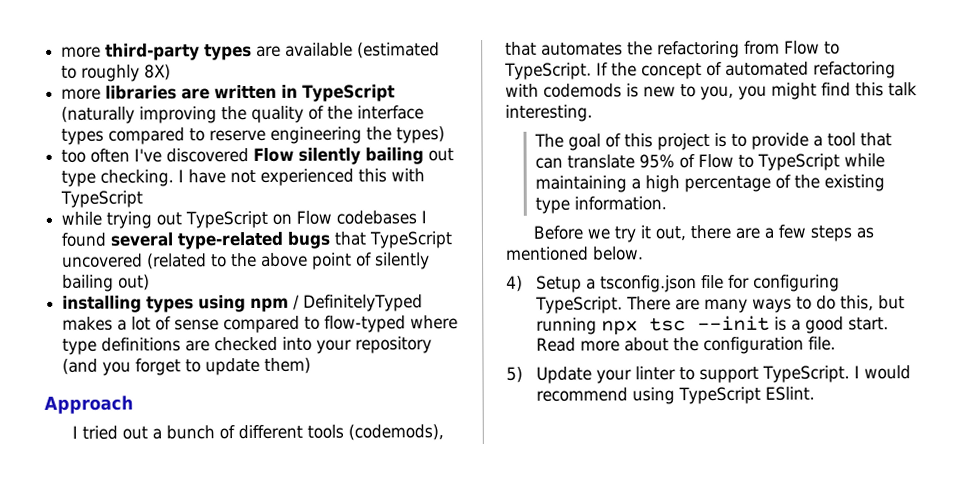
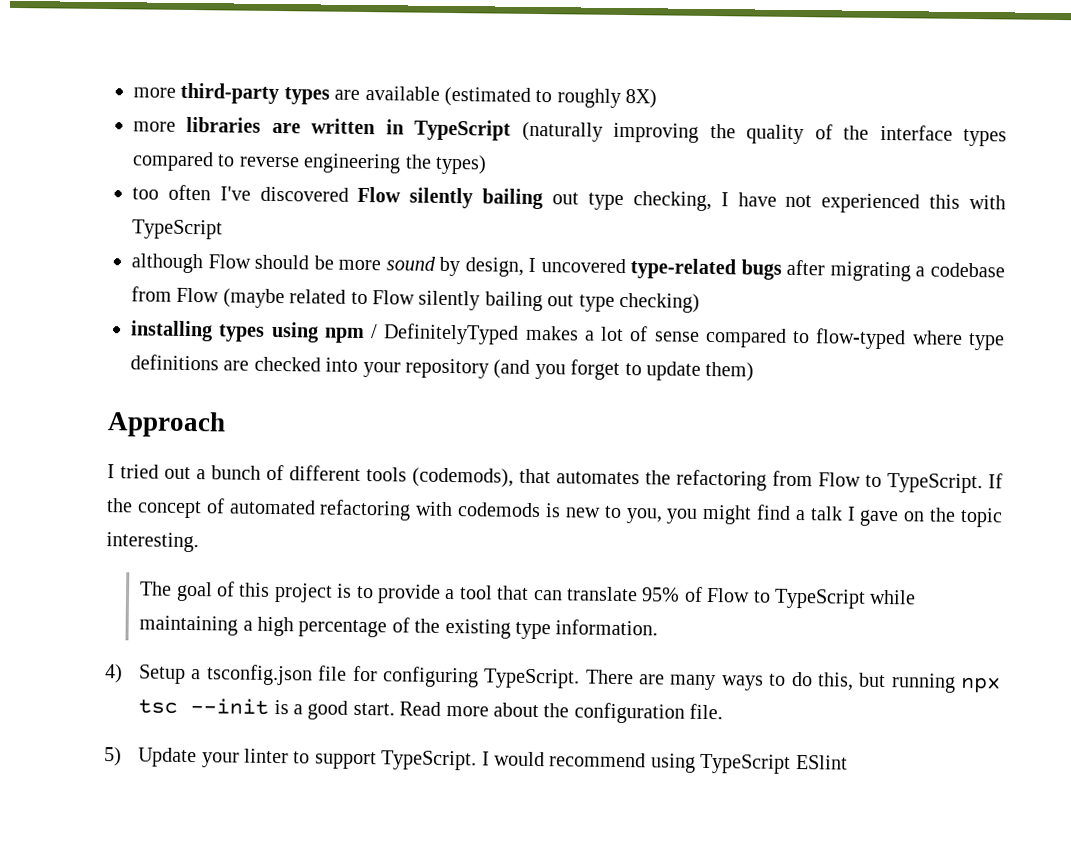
- more libraries are written in TypeScript (naturally improving the quality of the interface types compared to reserve engineering the types)
+ more libraries are written in TypeScript (naturally improving the quality of the interface types compared to reverse engineering the types)
- too often I've discovered Flow silently bailing out type checking. I have not experienced this with TypeScript
+ too often I've discovered Flow silently bailing out type checking, I have not experienced this with TypeScript
- while trying out TypeScript on Flow codebases I found several type-related bugs that TypeScript uncovered (related to the above point of silently bailing out)
+ although Flow should be more sound by design, I uncovered type-related bugs after migrating a codebase from Flow (maybe related to Flow silently bailing out type checking)
- If the concept of automated refactoring with codemods is new to you, you might find this talk interesting.
+ If the concept of automated refactoring with codemods is new to you, you might find a talk I gave on the topic interesting.
- Before we try it out, there are a few steps as mentioned below.
- I would recommend using TypeScript ESlint.
+ I would recommend using TypeScript ESlint

